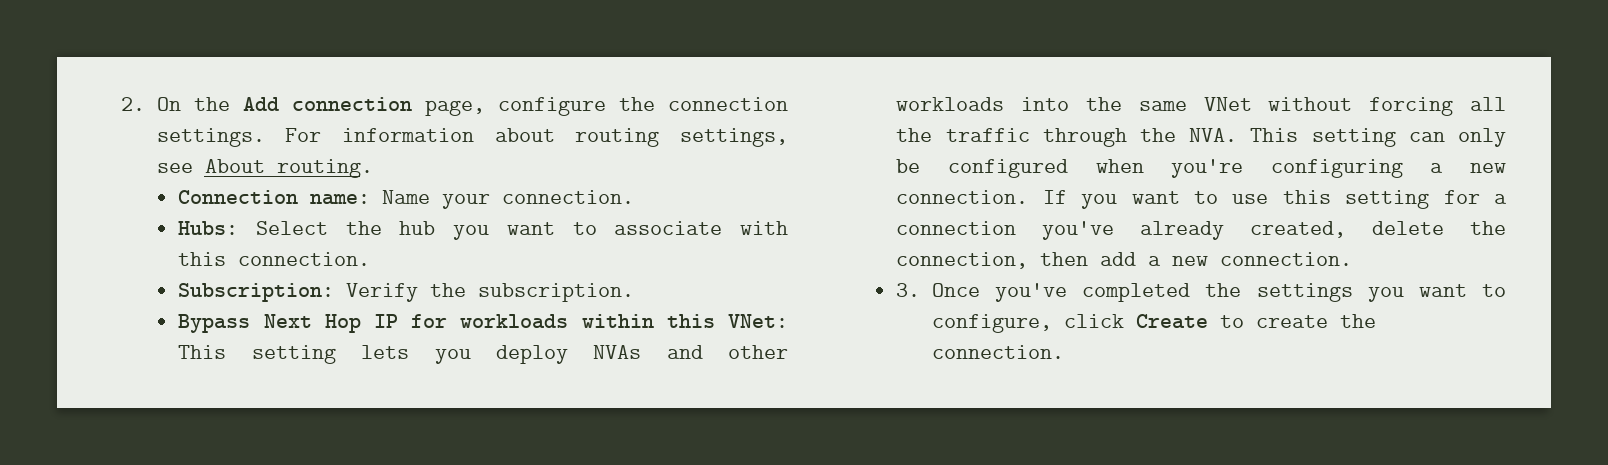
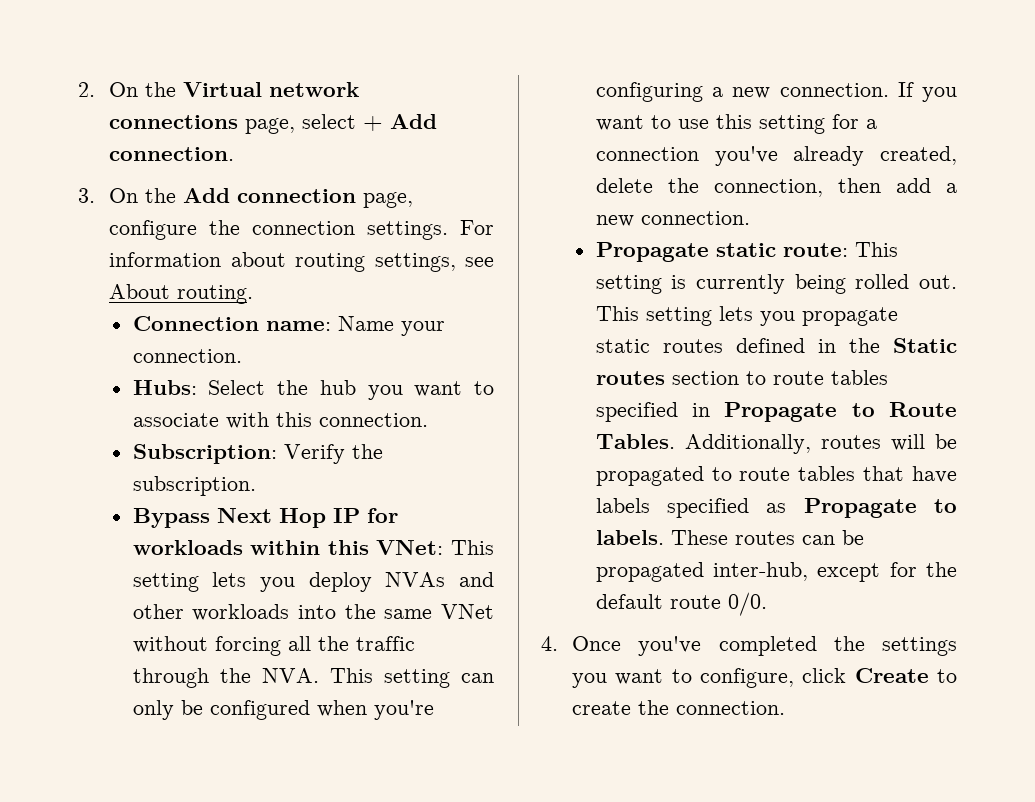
- 2. On the Add connection page, configure the connection settings.
+ 2. On the Virtual network connections page, select + Add connection.
+ 3. On the Add connection page, configure the connection settings.
- 3. Once you've completed the settings you want to configure, click Create to create the connection.
+ Propagate static route: This setting is currently being rolled out. This setting lets you propagate static routes defined in the Static routes section to route tables specified in Propagate to Route Tables. Additionally, routes will be propagated to route tables that have labels specified as Propagate to labels. These routes can be propagated inter-hub, except for the default route 0/0.
+ 4. Once you've completed the settings you want to configure, click Create to create the connection.

